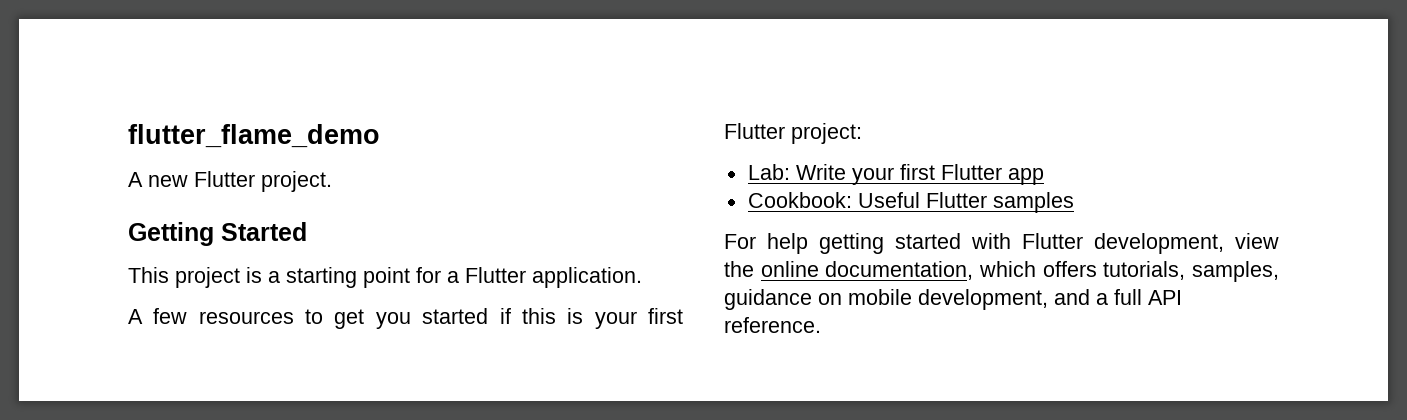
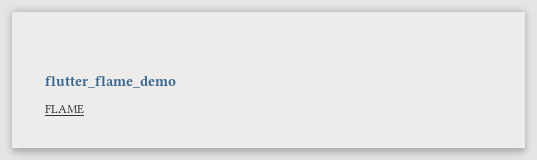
- A new Flutter project.
- Getting Started
- This project is a starting point for a Flutter application.
- A few resources to get you started if this is your first Flutter project:
- Lab: Write your first Flutter app
- Cookbook: Useful Flutter samples
- For help getting started with Flutter development, view the online documentation, which offers tutorials, samples, guidance on mobile development, and a full API reference.
+ FLAME

